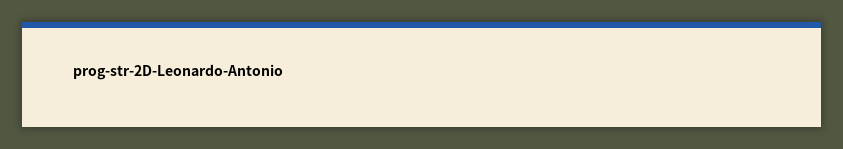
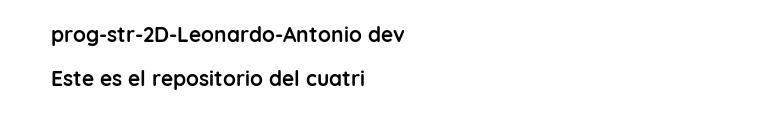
- prog-str-2D-Leonardo-Antonio
+ prog-str-2D-Leonardo-Antonio dev
+ Este es el repositorio del cuatri

